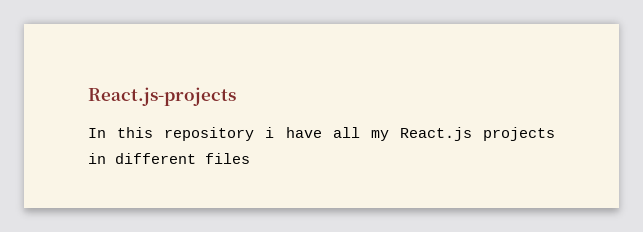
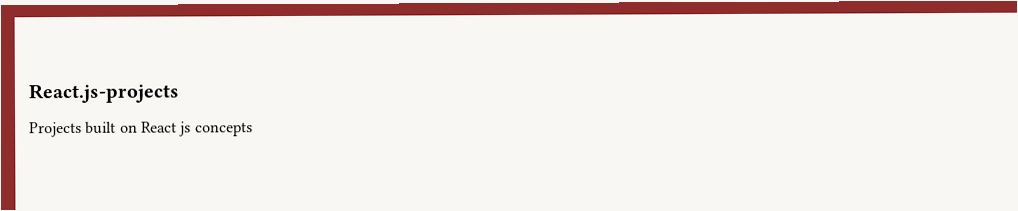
- In this repository i have all my React.js projects in different files
+ Projects built on React js concepts

